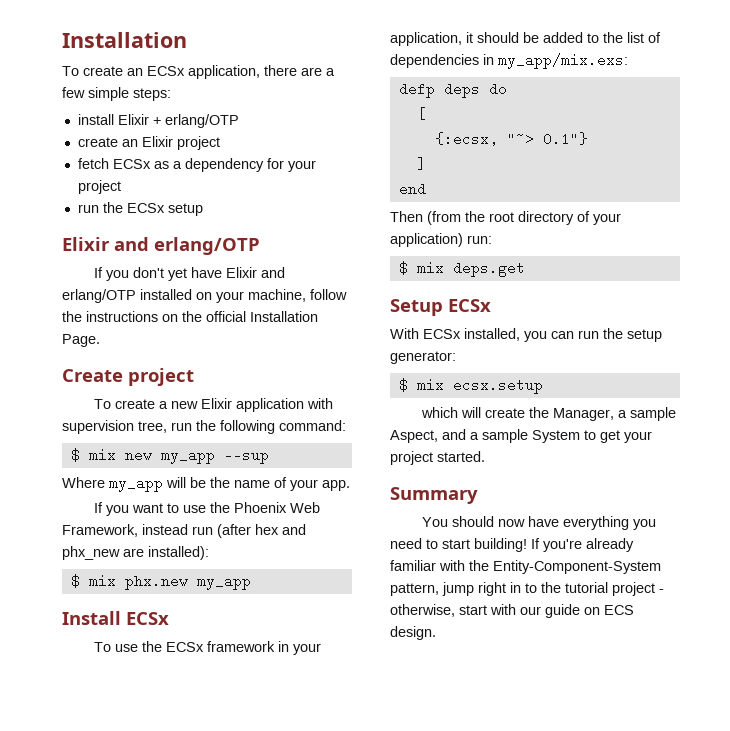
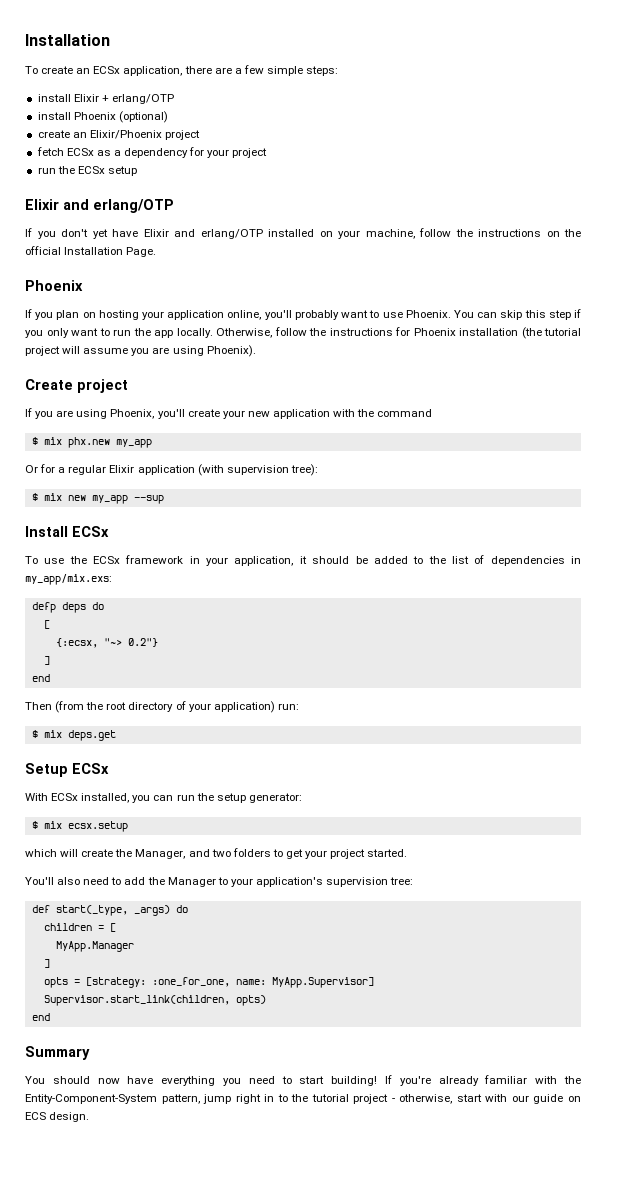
- create an Elixir project
+ install Phoenix (optional)
+ create an Elixir/Phoenix project
  If you don't yet have Elixir and erlang/OTP installed on your machine, follow the instructions on the official Installation Page.
+ Phoenix
+ If you plan on hosting your application online, you'll probably want to use Phoenix. You can skip this step if you only want to run the app locally. Otherwise, follow the instructions for Phoenix installation (the tutorial project will assume you are using Phoenix).
  Create project
- To create a new Elixir application with supervision tree, run the following command:
+ If you are using Phoenix, you'll create your new application with the command
+ $ mix phx.new my_app
+ Or for a regular Elixir application (with supervision tree):
- Where my_app will be the name of your app.
- If you want to use the Phoenix Web Framework, instead run (after hex and phx_new are installed):
- $ mix phx.new my_app
- {:ecsx, "~> 0.1"}
+ {:ecsx, "~> 0.2"}
- which will create the Manager, a sample Aspect, and a sample System to get your project started.
+ which will create the Manager, and two folders to get your project started.
+ You'll also need to add the Manager to your application's supervision tree:
+ def start(_type, _args) do
+ children = [
+ MyApp.Manager
+ ]
+ opts = [strategy: :one_for_one, name: MyApp.Supervisor]
+ Supervisor.start_link(children, opts)
+ end

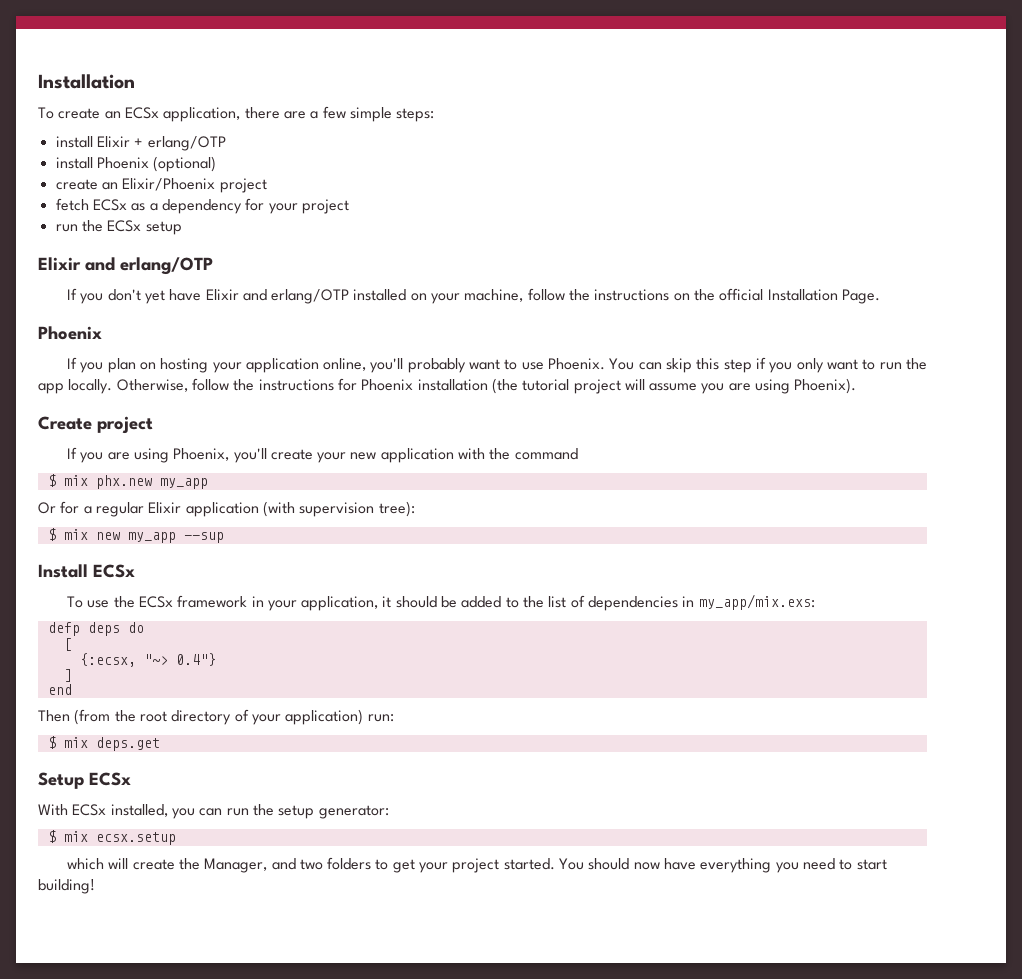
- {:ecsx, "~> 0.2"}
+ {:ecsx, "~> 0.4"}
- which will create the Manager, and two folders to get your project started.
- You'll also need to add the Manager to your application's supervision tree:
- def start(_type, _args) do
- children = [
- MyApp.Manager
- ]
- opts = [strategy: :one_for_one, name: MyApp.Supervisor]
- Supervisor.start_link(children, opts)
- end
- Summary
- You should now have everything you need to start building! If you're already familiar with the Entity-Component-System pattern, jump right in to the tutorial project - otherwise, start with our guide on ECS design.
+ which will create the Manager, and two folders to get your project started. You should now have everything you need to start building!

